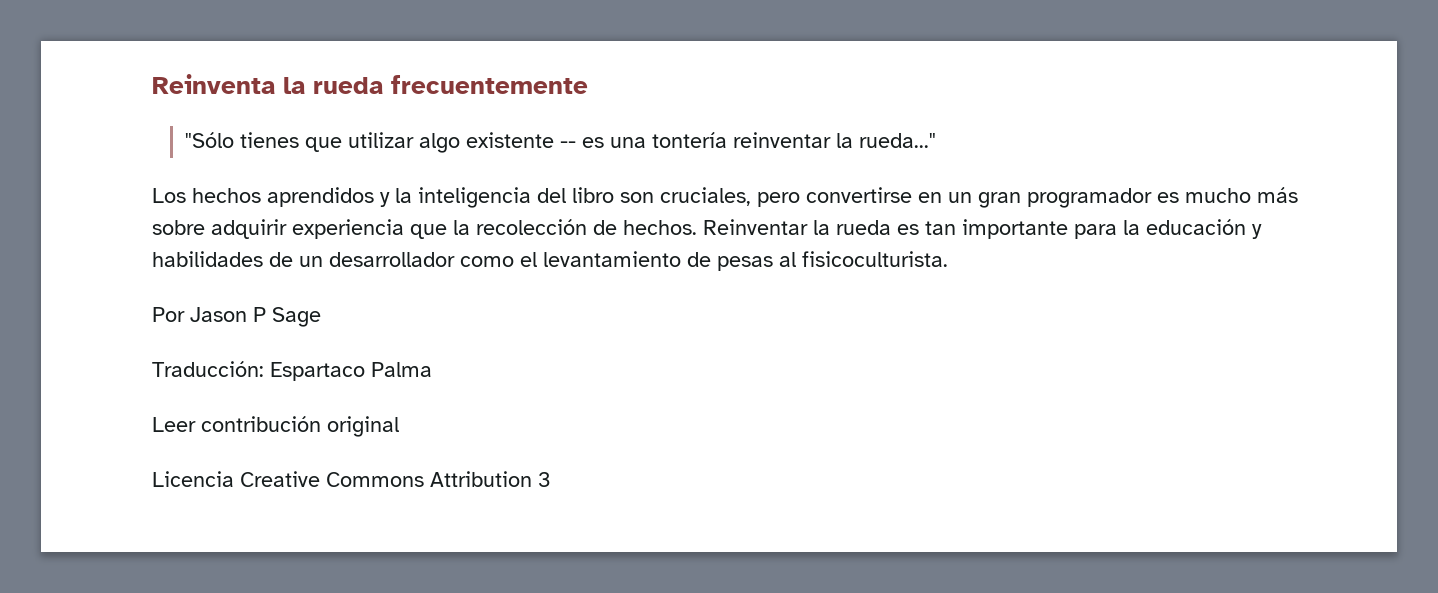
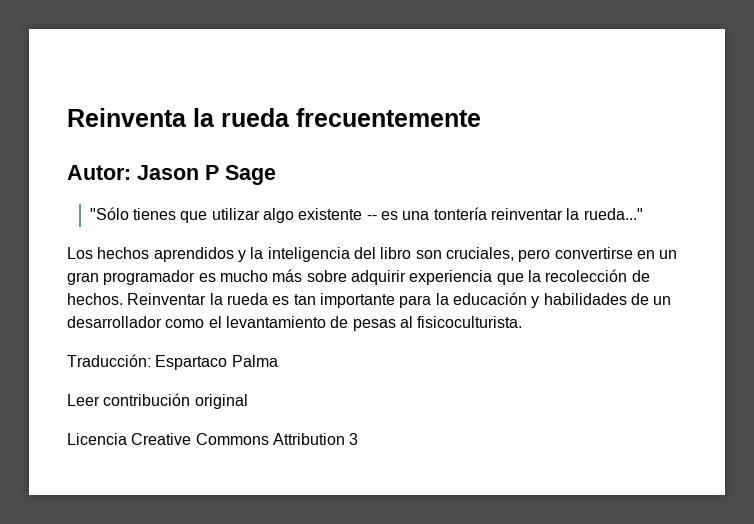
+ Autor: Jason P Sage
- Por Jason P Sage

